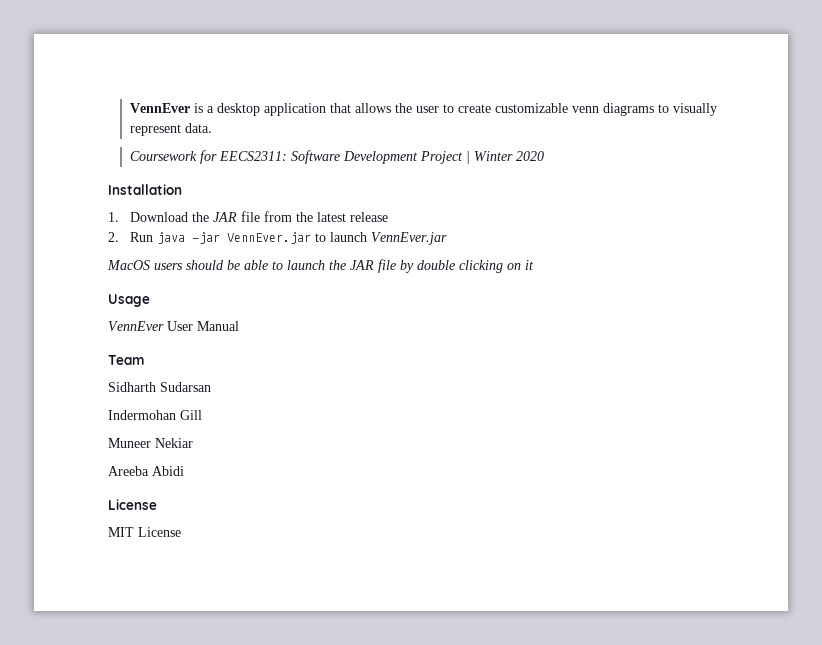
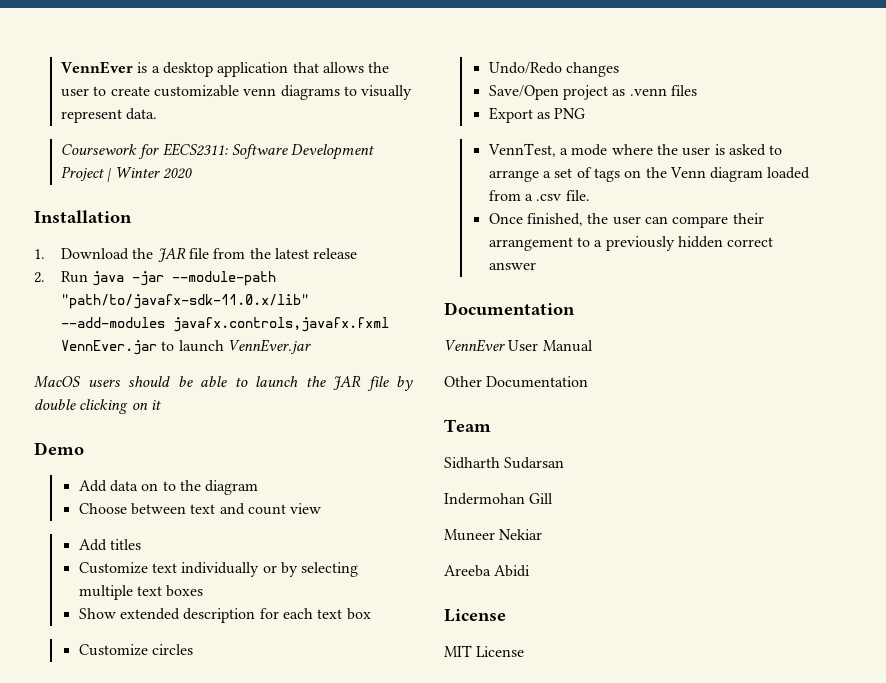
- 2. Run java -jar VennEver.jar to launch VennEver.jar
+ 2. Run java -jar --module-path "path/to/javafx-sdk-11.0.x/lib" --add-modules javafx.controls,javafx.fxml VennEver.jar to launch VennEver.jar
- Usage
+ Demo
+ Add data on to the diagram
+ Choose between text and count view
+ Add titles
+ Customize text individually or by selecting multiple text boxes
+ Show extended description for each text box
+ Customize circles
+ Undo/Redo changes
+ Save/Open project as .venn files
+ Export as PNG
+ VennTest, a mode where the user is asked to arrange a set of tags on the Venn diagram loaded from a .csv file.
+ Once finished, the user can compare their arrangement to a previously hidden correct answer
+ Documentation
+ Other Documentation

